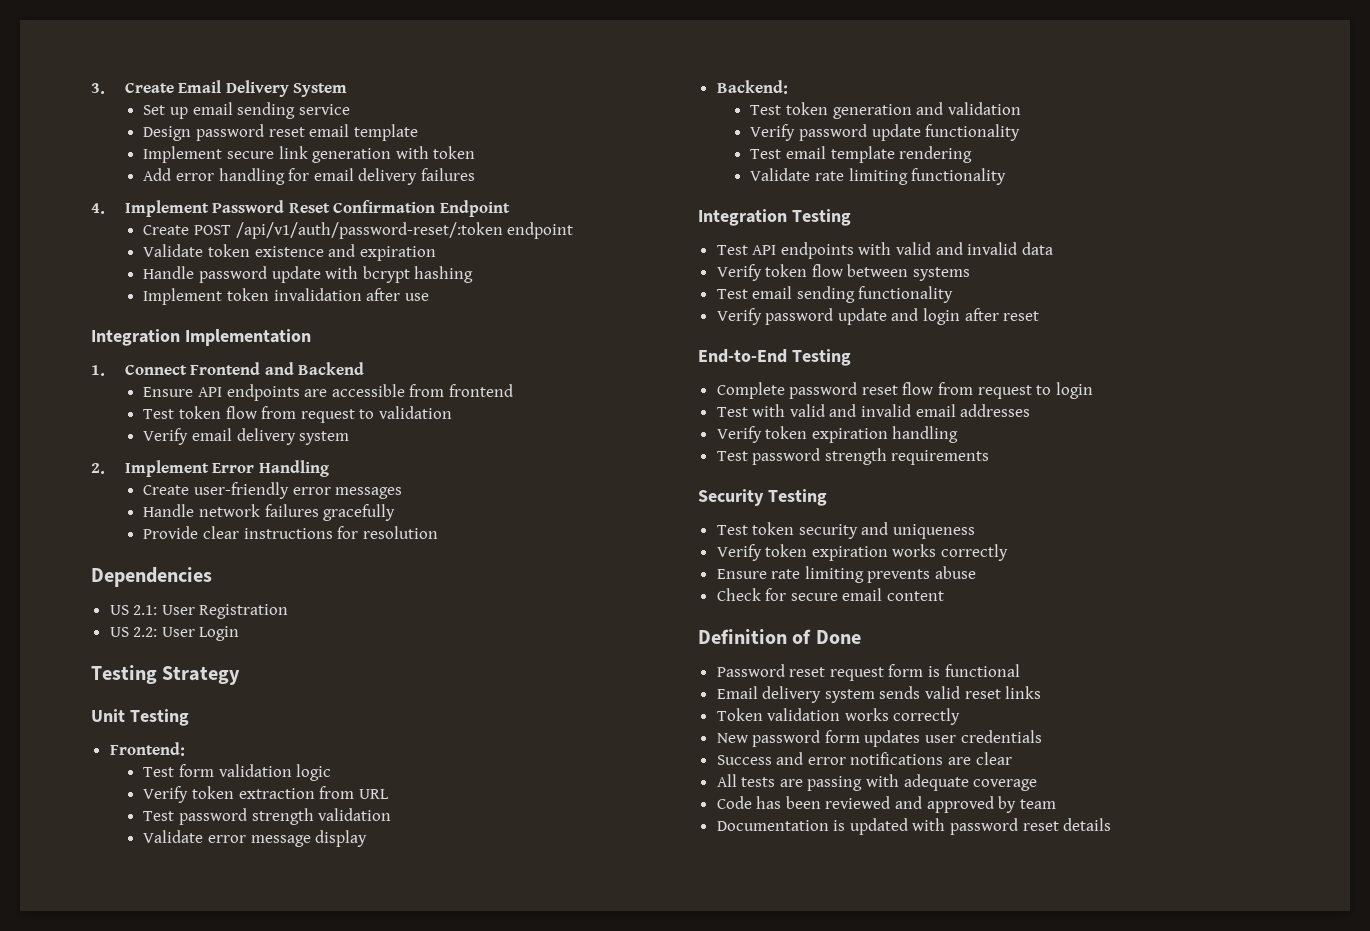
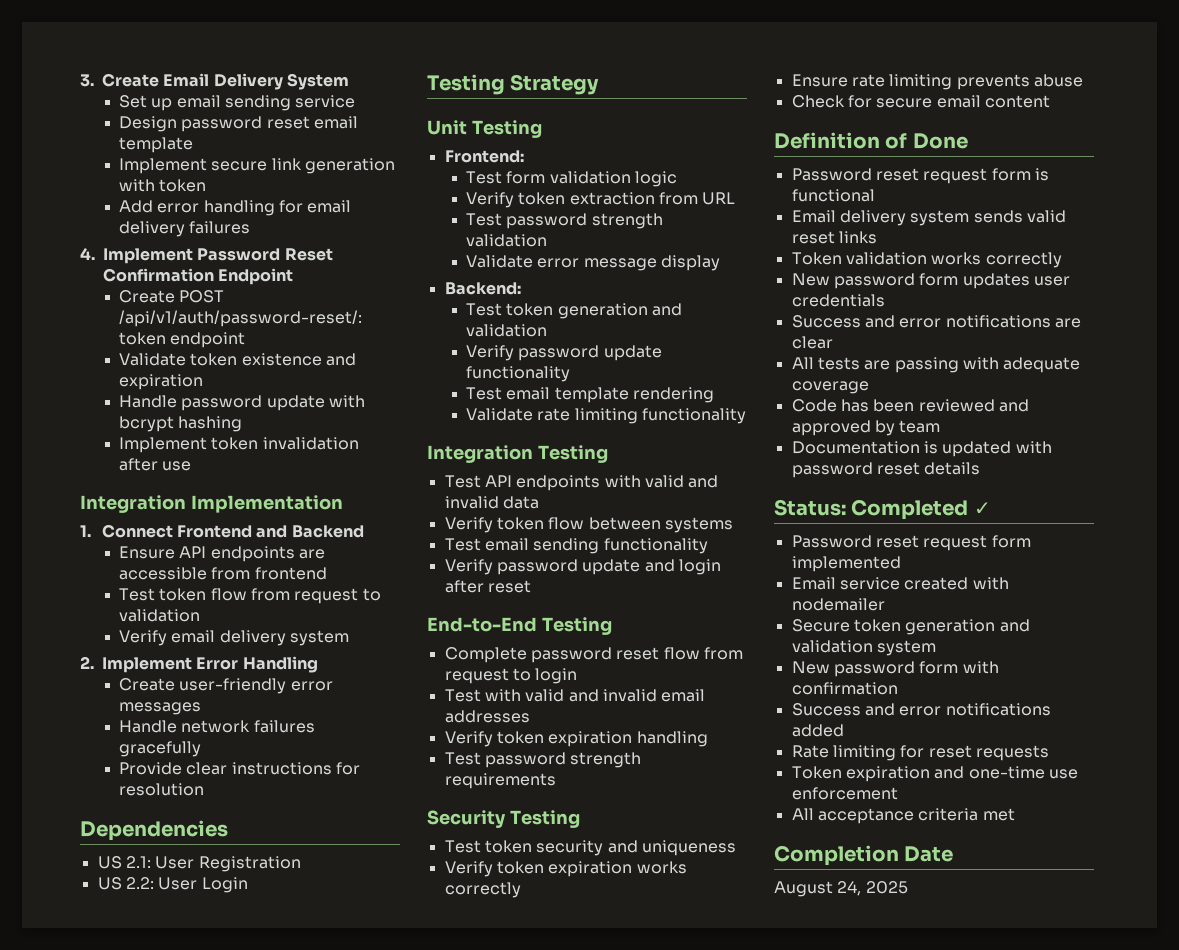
+ Status: Completed ✓
+ Password reset request form implemented
+ Email service created with nodemailer
+ Secure token generation and validation system
+ New password form with confirmation
+ Success and error notifications added
+ Rate limiting for reset requests
+ Token expiration and one-time use enforcement
+ All acceptance criteria met
+ Completion Date
+ August 24, 2025

